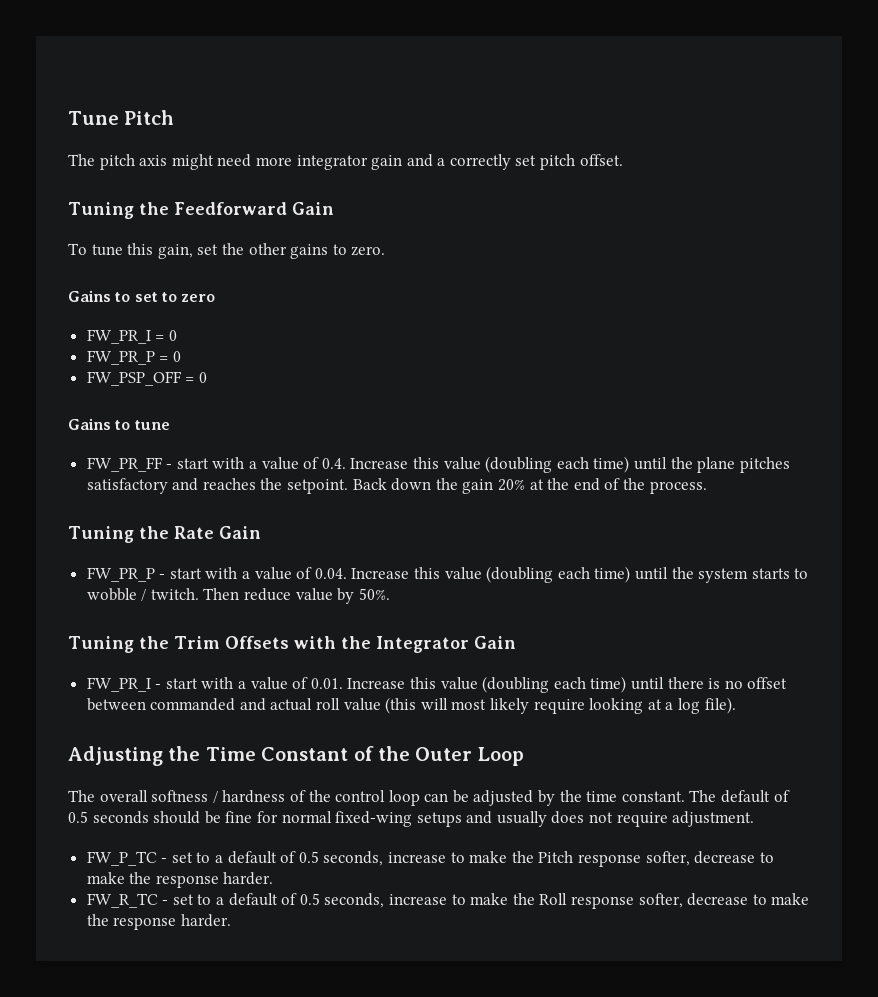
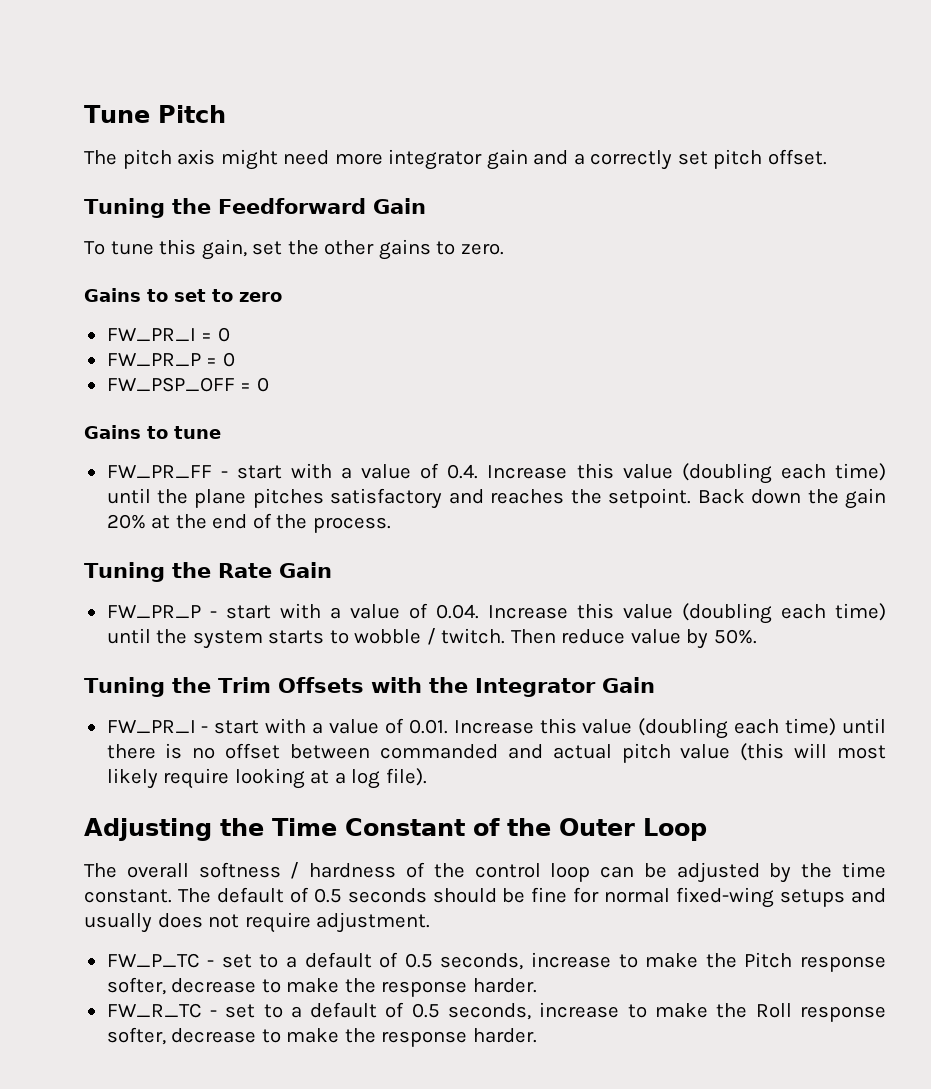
- FW_PR_I - start with a value of 0.01. Increase this value (doubling each time) until there is no offset between commanded and actual roll value (this will most likely require looking at a log file).
+ FW_PR_I - start with a value of 0.01. Increase this value (doubling each time) until there is no offset between commanded and actual pitch value (this will most likely require looking at a log file).

